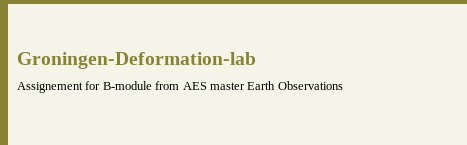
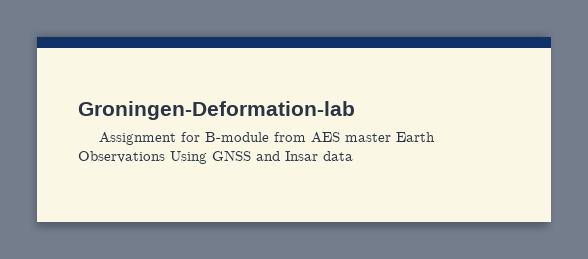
- Assignement for B-module from AES master Earth Observations
+ Assignment for B-module from AES master Earth Observations Using GNSS and Insar data

